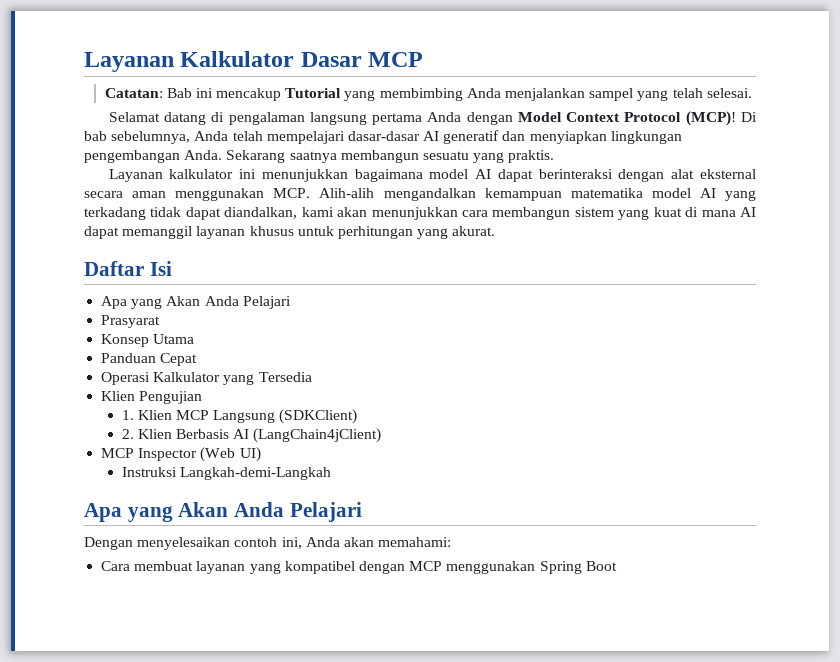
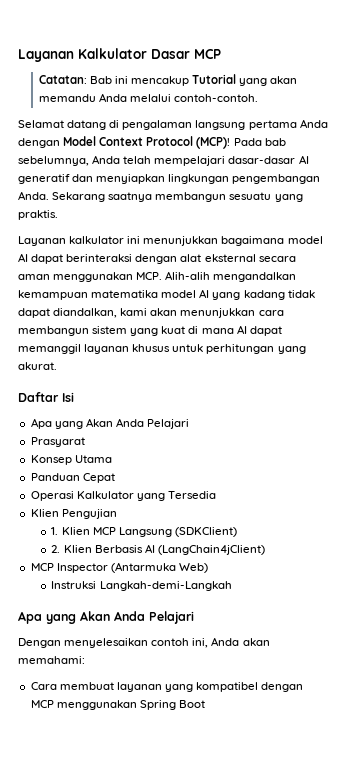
- Catatan: Bab ini mencakup Tutorial yang membimbing Anda menjalankan sampel yang telah selesai.
+ Catatan: Bab ini mencakup Tutorial yang akan memandu Anda melalui contoh-contoh.
- Di bab sebelumnya, Anda telah mempelajari dasar-dasar AI generatif dan menyiapkan lingkungan pengembangan Anda.
+ Pada bab sebelumnya, Anda telah mempelajari dasar-dasar AI generatif dan menyiapkan lingkungan pengembangan Anda.
- Layanan kalkulator ini menunjukkan bagaimana model AI dapat berinteraksi dengan alat eksternal secara aman menggunakan MCP. Alih-alih mengandalkan kemampuan matematika model AI yang terkadang tidak dapat diandalkan, kami akan menunjukkan cara membangun sistem yang kuat di mana AI dapat memanggil layanan khusus untuk perhitungan yang akurat.
+ Layanan kalkulator ini menunjukkan bagaimana model AI dapat berinteraksi dengan alat eksternal secara aman menggunakan MCP. Alih-alih mengandalkan kemampuan matematika model AI yang kadang tidak dapat diandalkan, kami akan menunjukkan cara membangun sistem yang kuat di mana AI dapat memanggil layanan khusus untuk perhitungan yang akurat.
- MCP Inspector (Web UI)
+ MCP Inspector (Antarmuka Web)

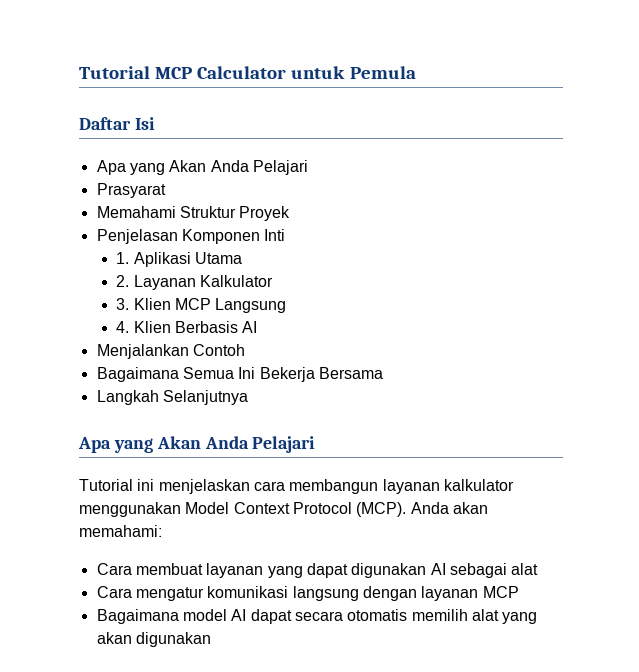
- Layanan Kalkulator Dasar MCP
- Catatan: Bab ini mencakup Tutorial yang akan memandu Anda melalui contoh-contoh.
- Selamat datang di pengalaman langsung pertama Anda dengan Model Context Protocol (MCP)! Pada bab sebelumnya, Anda telah mempelajari dasar-dasar AI generatif dan menyiapkan lingkungan pengembangan Anda. Sekarang saatnya membangun sesuatu yang praktis.
- Layanan kalkulator ini menunjukkan bagaimana model AI dapat berinteraksi dengan alat eksternal secara aman menggunakan MCP. Alih-alih mengandalkan kemampuan matematika model AI yang kadang tidak dapat diandalkan, kami akan menunjukkan cara membangun sistem yang kuat di mana AI dapat memanggil layanan khusus untuk perhitungan yang akurat.
+ Tutorial MCP Calculator untuk Pemula
- Konsep Utama
- Panduan Cepat
- Operasi Kalkulator yang Tersedia
- Klien Pengujian
- 1. Klien MCP Langsung (SDKClient)
- 2. Klien Berbasis AI (LangChain4jClient)
- MCP Inspector (Antarmuka Web)
- Instruksi Langkah-demi-Langkah
+ Memahami Struktur Proyek
+ Penjelasan Komponen Inti
+ 1. Aplikasi Utama
+ 2. Layanan Kalkulator
+ 3. Klien MCP Langsung
+ 4. Klien Berbasis AI
+ Menjalankan Contoh
+ Bagaimana Semua Ini Bekerja Bersama
+ Langkah Selanjutnya
  Apa yang Akan Anda Pelajari
- Dengan menyelesaikan contoh ini, Anda akan memahami:
+ Tutorial ini menjelaskan cara membangun layanan kalkulator menggunakan Model Context Protocol (MCP). Anda akan memahami:
- Cara membuat layanan yang kompatibel dengan MCP menggunakan Spring Boot
+ Cara membuat layanan yang dapat digunakan AI sebagai alat
+ Cara mengatur komunikasi langsung dengan layanan MCP
+ Bagaimana model AI dapat secara otomatis memilih alat yang akan digunakan

